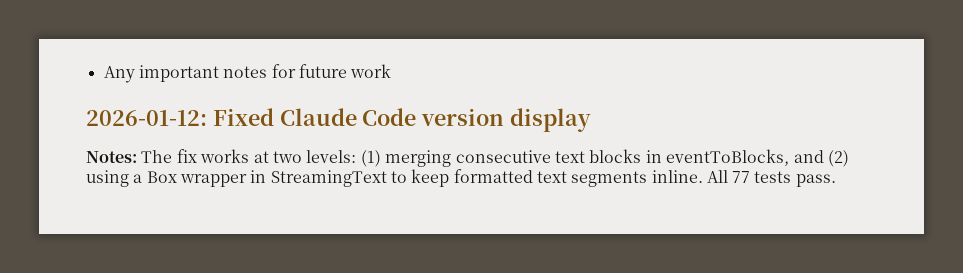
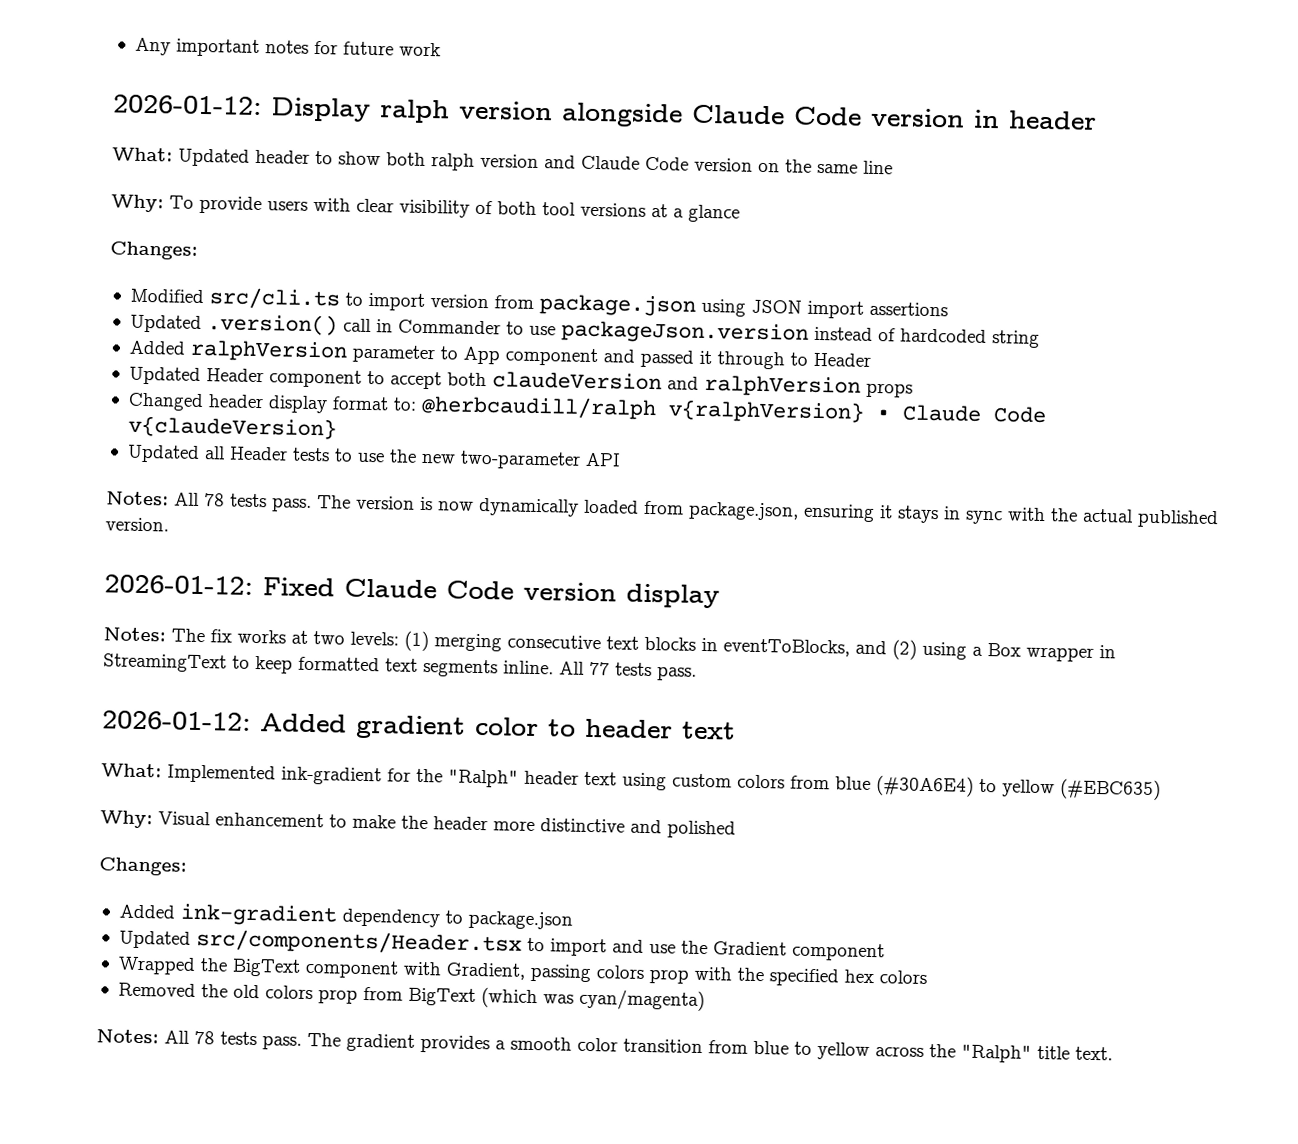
+ 2026-01-12: Display ralph version alongside Claude Code version in header
+ What: Updated header to show both ralph version and Claude Code version on the same line
+ Why: To provide users with clear visibility of both tool versions at a glance
+ Changes:
+ Modified src/cli.ts to import version from package.json using JSON import assertions
+ Updated .version() call in Commander to use packageJson.version instead of hardcoded string
+ Added ralphVersion parameter to App component and passed it through to Header
+ Updated Header component to accept both claudeVersion and ralphVersion props
+ Changed header display format to: @herbcaudill/ralph v{ralphVersion} • Claude Code v{claudeVersion}
+ Updated all Header tests to use the new two-parameter API
+ Notes: All 78 tests pass. The version is now dynamically loaded from package.json, ensuring it stays in sync with the actual published version.
+ 2026-01-12: Added gradient color to header text
+ What: Implemented ink-gradient for the "Ralph" header text using custom colors from blue (#30A6E4) to yellow (#EBC635)
+ Why: Visual enhancement to make the header more distinctive and polished
+ Changes:
+ Added ink-gradient dependency to package.json
+ Updated src/components/Header.tsx to import and use the Gradient component
+ Wrapped the BigText component with Gradient, passing colors prop with the specified hex colors
+ Removed the old colors prop from BigText (which was cyan/magenta)
+ Notes: All 78 tests pass. The gradient provides a smooth color transition from blue to yellow across the "Ralph" title text.

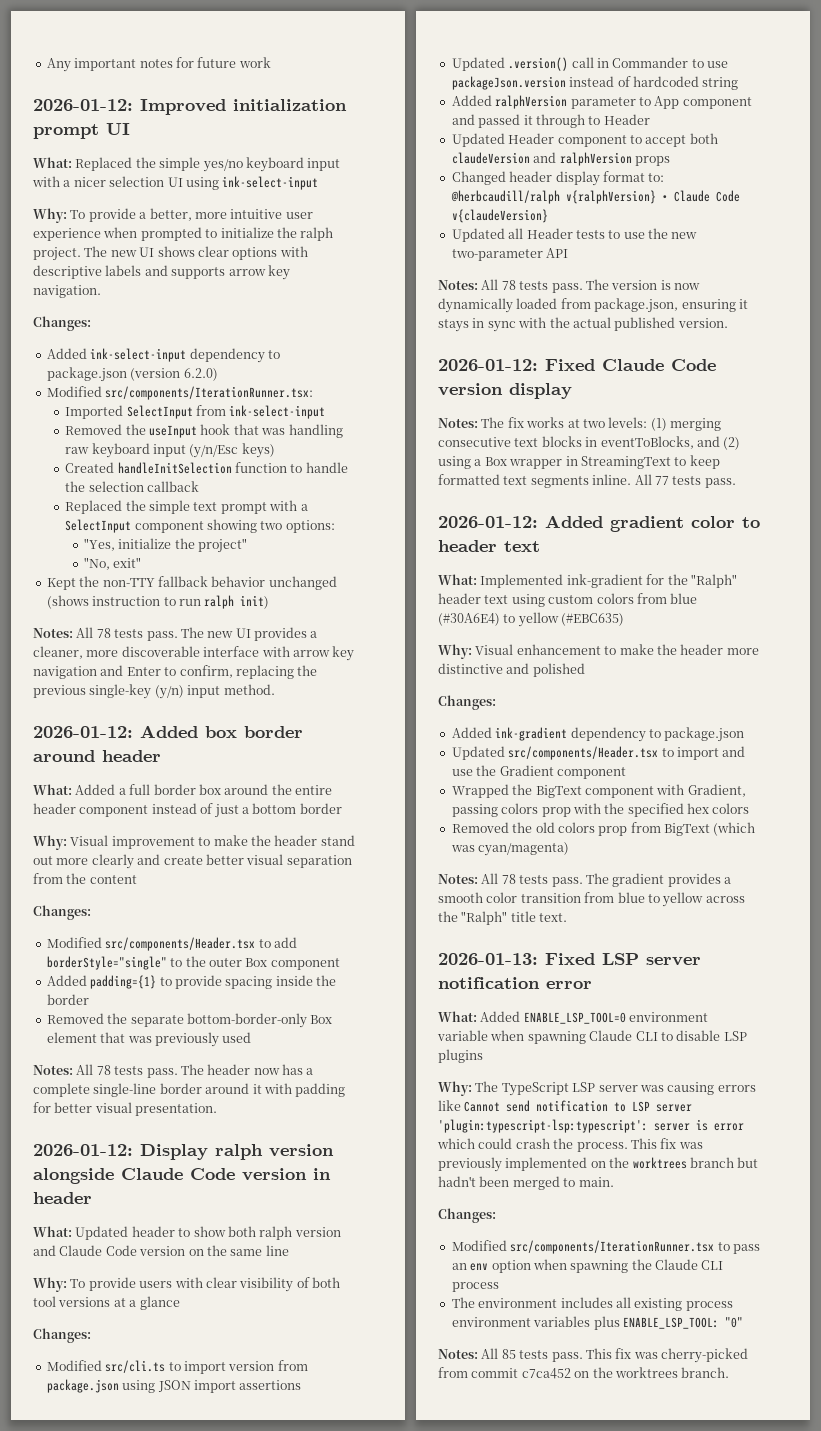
+ 2026-01-12: Improved initialization prompt UI
+ What: Replaced the simple yes/no keyboard input with a nicer selection UI using ink-select-input
+ Why: To provide a better, more intuitive user experience when prompted to initialize the ralph project. The new UI shows clear options with descriptive labels and supports arrow key navigation.
+ Changes:
+ Added ink-select-input dependency to package.json (version 6.2.0)
+ Modified src/components/IterationRunner.tsx:
+ Imported SelectInput from ink-select-input
+ Removed the useInput hook that was handling raw keyboard input (y/n/Esc keys)
+ Created handleInitSelection function to handle the selection callback
+ Replaced the simple text prompt with a SelectInput component showing two options:
+ "Yes, initialize the project"
+ "No, exit"
+ Kept the non-TTY fallback behavior unchanged (shows instruction to run ralph init)
+ Notes: All 78 tests pass. The new UI provides a cleaner, more discoverable interface with arrow key navigation and Enter to confirm, replacing the previous single-key (y/n) input method.
+ 2026-01-12: Added box border around header
+ What: Added a full border box around the entire header component instead of just a bottom border
+ Why: Visual improvement to make the header stand out more clearly and create better visual separation from the content
+ Changes:
+ Modified src/components/Header.tsx to add borderStyle="single" to the outer Box component
+ Added padding={1} to provide spacing inside the border
+ Removed the separate bottom-border-only Box element that was previously used
+ Notes: All 78 tests pass. The header now has a complete single-line border around it with padding for better visual presentation.
+ 2026-01-13: Fixed LSP server notification error
+ What: Added ENABLE_LSP_TOOL=0 environment variable when spawning Claude CLI to disable LSP plugins
+ Why: The TypeScript LSP server was causing errors like Cannot send notification to LSP server 'plugin:typescript-lsp:typescript': server is error which could crash the process. This fix was previously implemented on the worktrees branch but hadn't been merged to main.
+ Changes:
+ Modified src/components/IterationRunner.tsx to pass an env option when spawning the Claude CLI process
+ The environment includes all existing process environment variables plus ENABLE_LSP_TOOL: "0"
+ Notes: All 85 tests pass. This fix was cherry-picked from commit c7ca452 on the worktrees branch.

